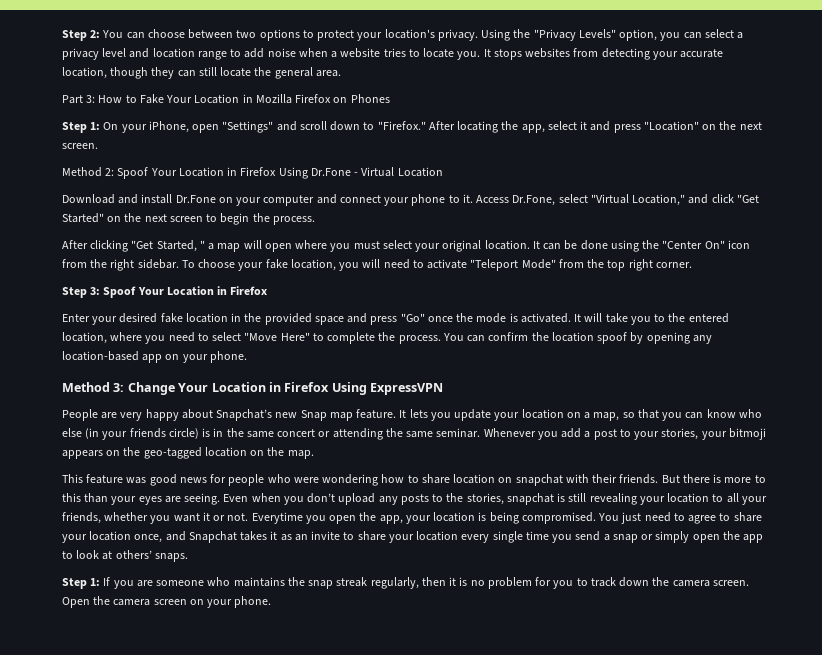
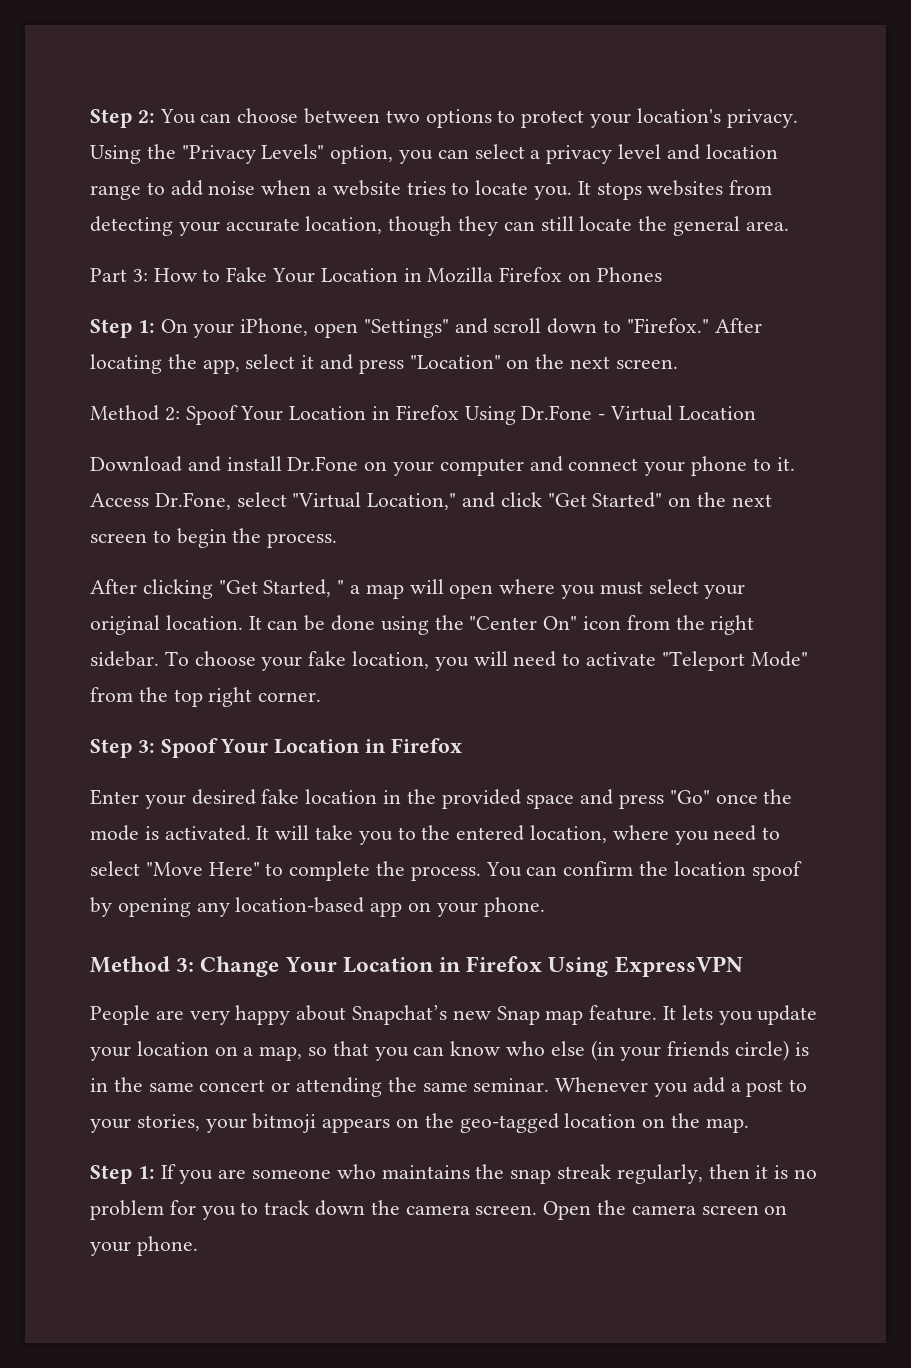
- This feature was good news for people who were wondering how to share location on snapchat with their friends. But there is more to this than your eyes are seeing. Even when you don’t upload any posts to the stories, snapchat is still revealing your location to all your friends, whether you want it or not. Everytime you open the app, your location is being compromised. You just need to agree to share your location once, and Snapchat takes it as an invite to share your location every single time you send a snap or simply open the app to look at others’ snaps.

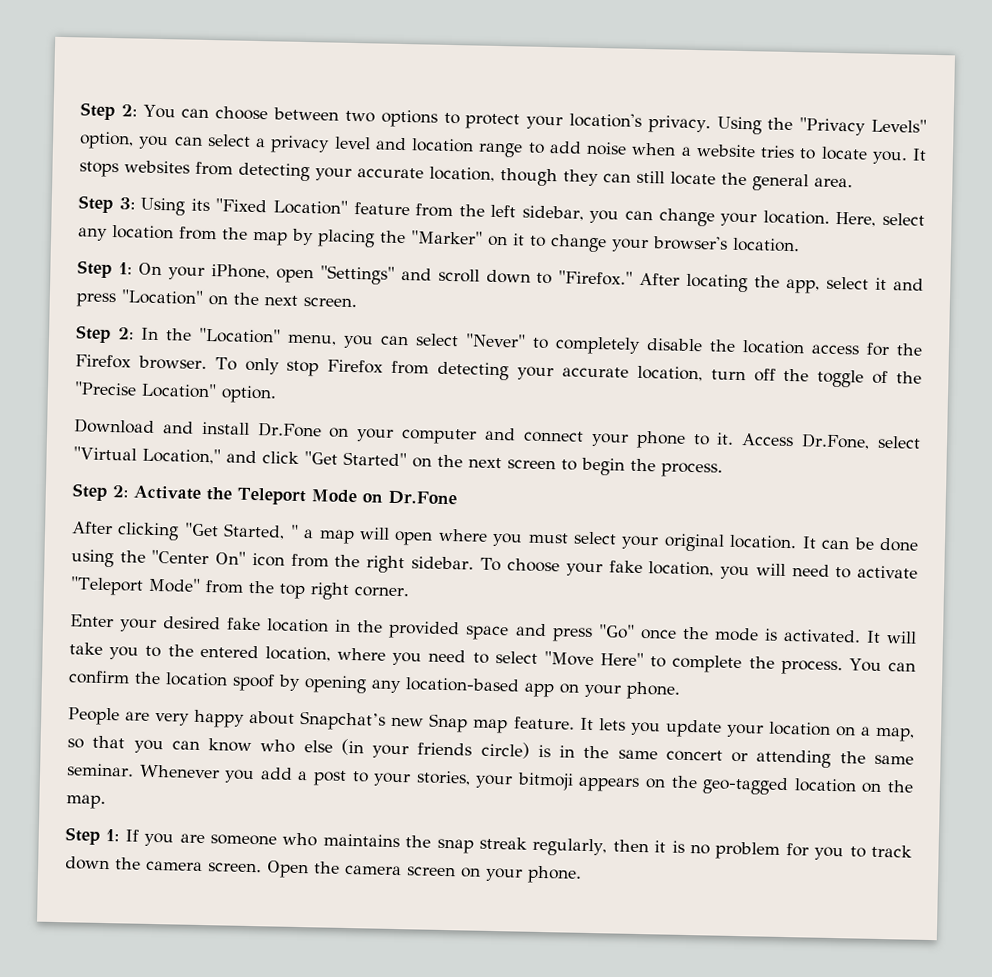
- Part 3: How to Fake Your Location in Mozilla Firefox on Phones
+ Step 3: Using its "Fixed Location" feature from the left sidebar, you can change your location. Here, select any location from the map by placing the "Marker" on it to change your browser's location.
- Method 2: Spoof Your Location in Firefox Using Dr.Fone - Virtual Location
+ Step 2: In the "Location" menu, you can select "Never" to completely disable the location access for the Firefox browser. To only stop Firefox from detecting your accurate location, turn off the toggle of the "Precise Location" option.
+ Step 2: Activate the Teleport Mode on Dr.Fone
- Step 3: Spoof Your Location in Firefox
- Method 3: Change Your Location in Firefox Using ExpressVPN

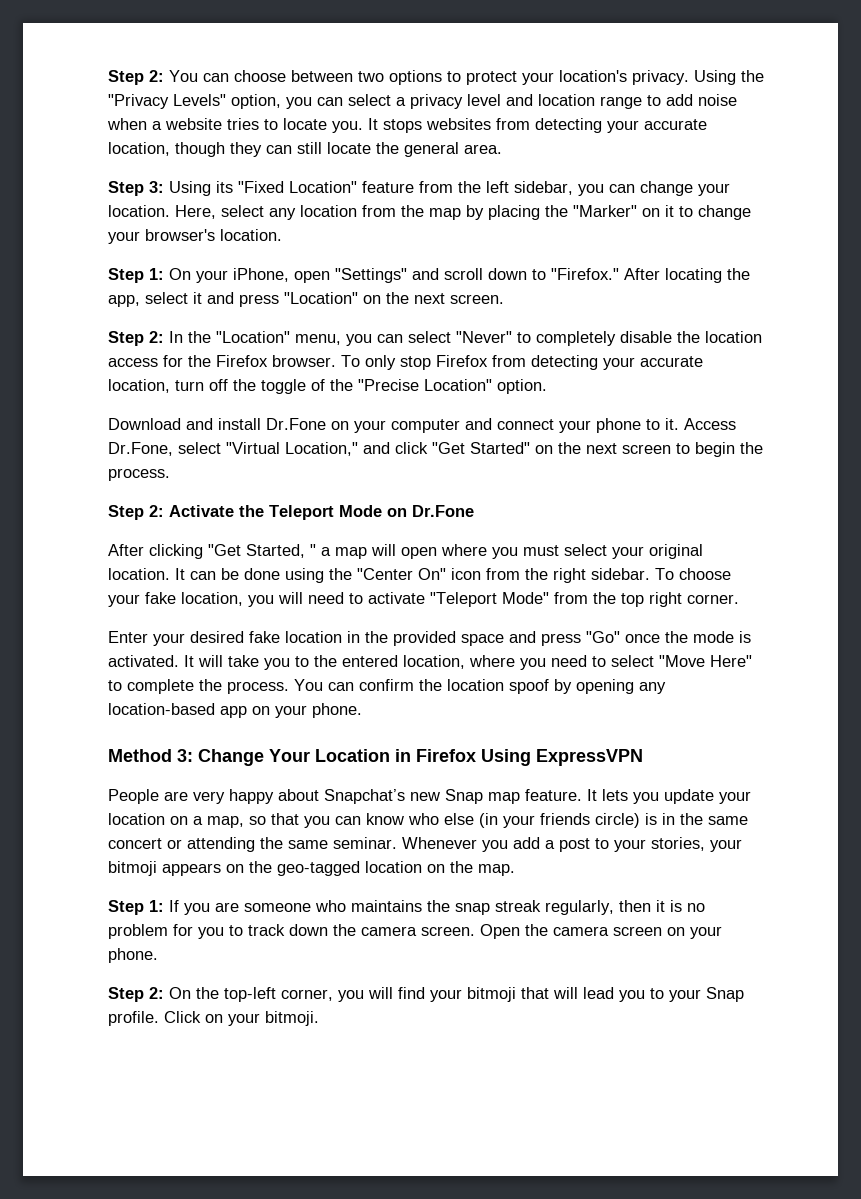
+ Method 3: Change Your Location in Firefox Using ExpressVPN
+ Step 2: On the top-left corner, you will find your bitmoji that will lead you to your Snap profile. Click on your bitmoji.

